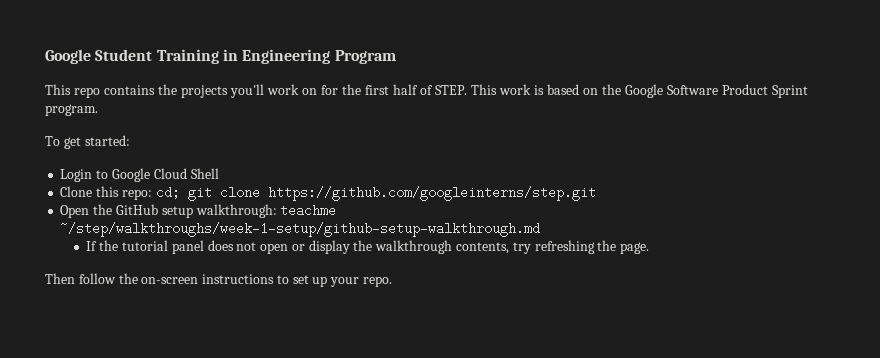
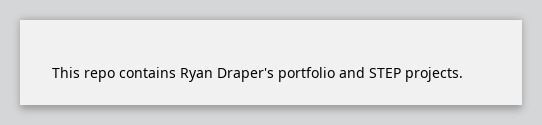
- Google Student Training in Engineering Program
- This repo contains the projects you'll work on for the first half of STEP. This work is based on the Google Software Product Sprint program.
- To get started:
- Login to Google Cloud Shell
- Clone this repo: cd; git clone https://github.com/googleinterns/step.git
- Open the GitHub setup walkthrough: teachme ~/step/walkthroughs/week-1-setup/github-setup-walkthrough.md
- If the tutorial panel does not open or display the walkthrough contents, try refreshing the page.
- Then follow the on-screen instructions to set up your repo.
+ This repo contains Ryan Draper's portfolio and STEP projects.

